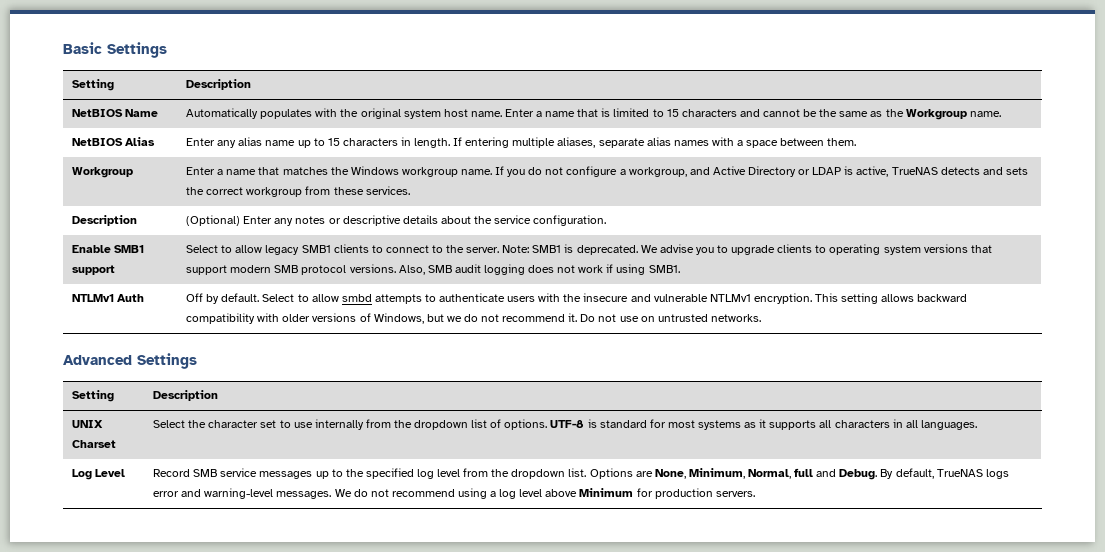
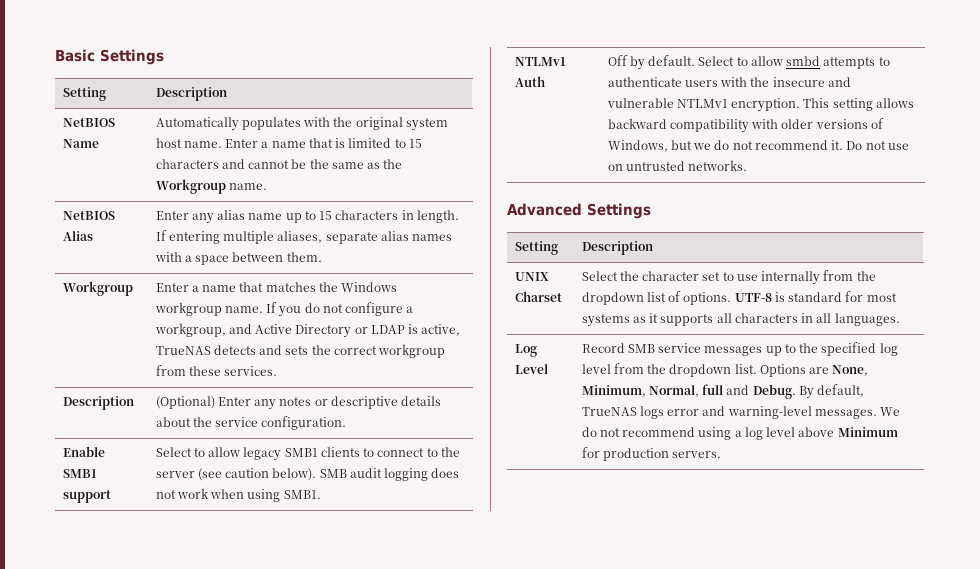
- Select to allow legacy SMB1 clients to connect to the server. Note: SMB1 is deprecated. We advise you to upgrade clients to operating system versions that support modern SMB protocol versions. Also, SMB audit logging does not work if using SMB1.
+ Select to allow legacy SMB1 clients to connect to the server (see caution below). SMB audit logging does not work when using SMB1.

